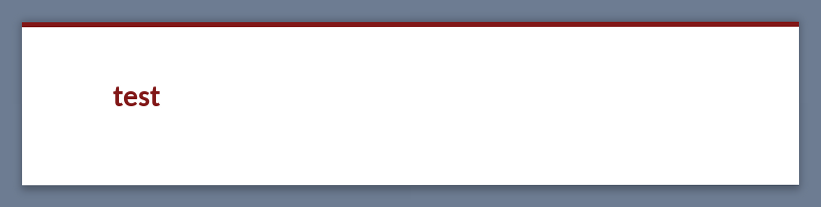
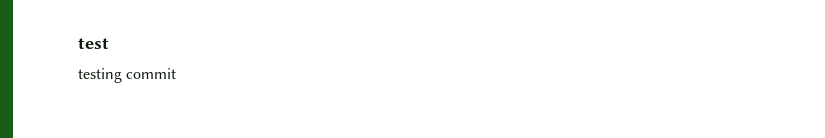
+ testing commit

